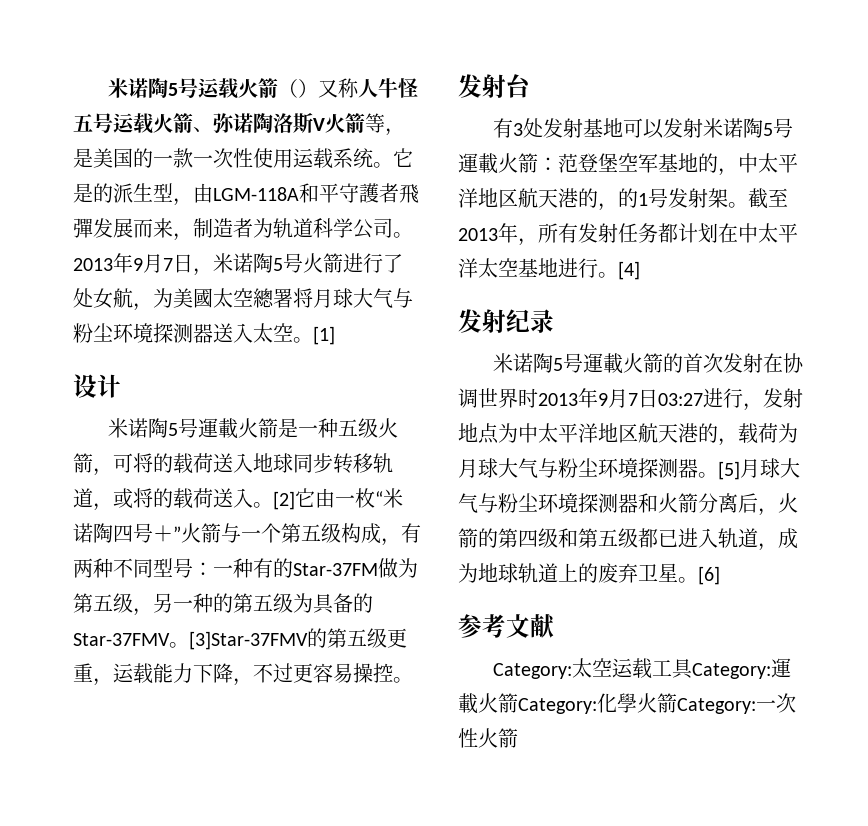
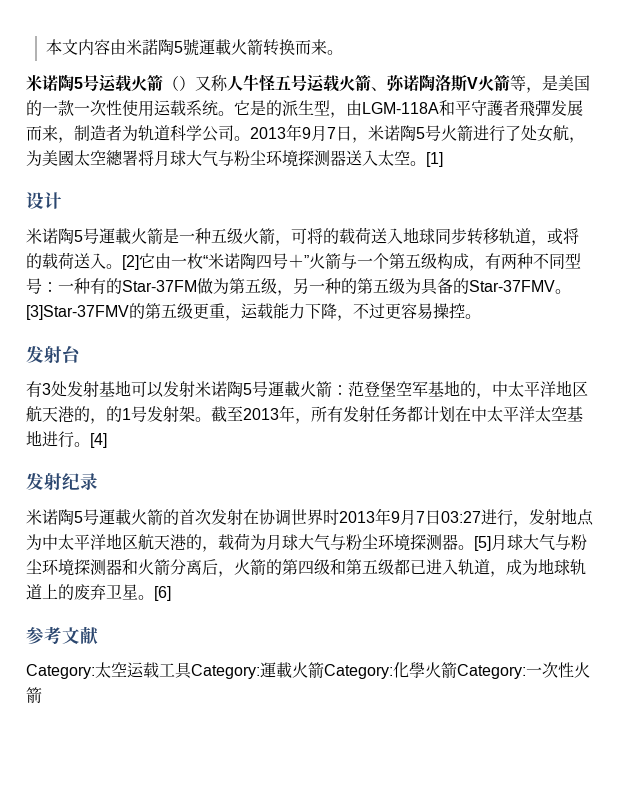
+ 本文内容由米諾陶5號運載火箭转换而来。

